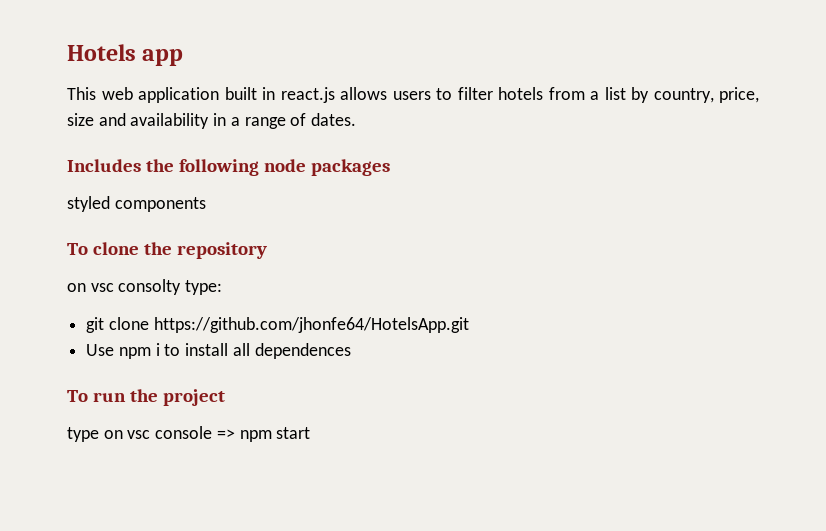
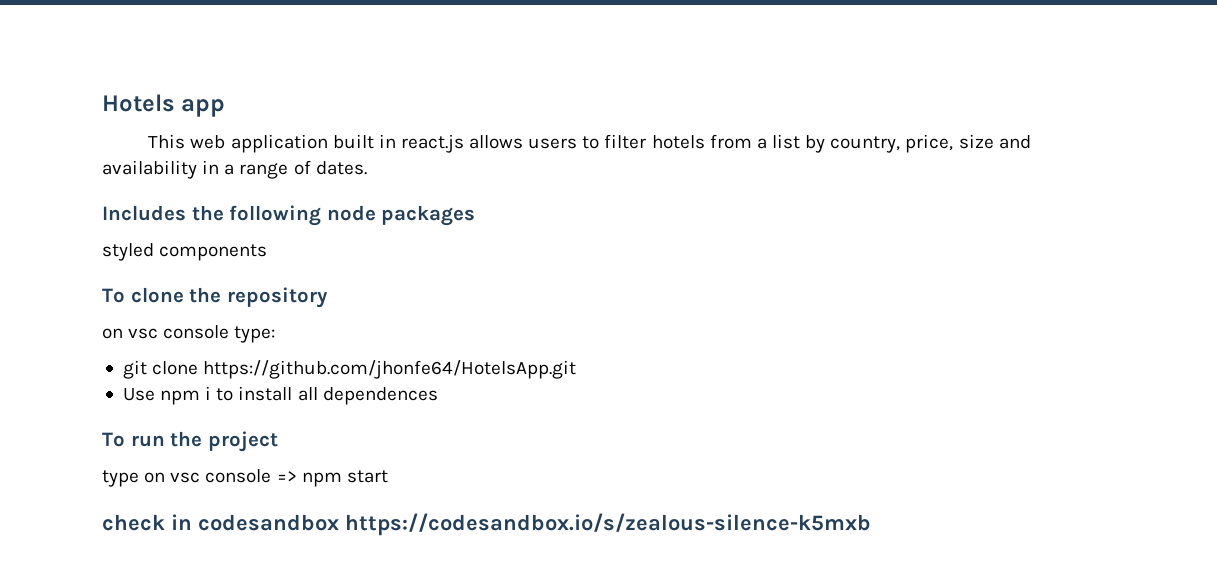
- on vsc consolty type:
+ on vsc console type:
+ check in codesandbox https://codesandbox.io/s/zealous-silence-k5mxb

